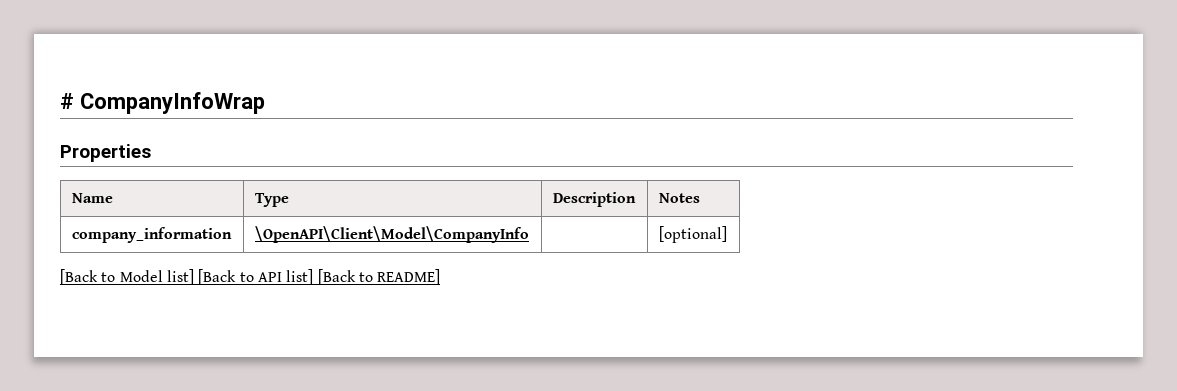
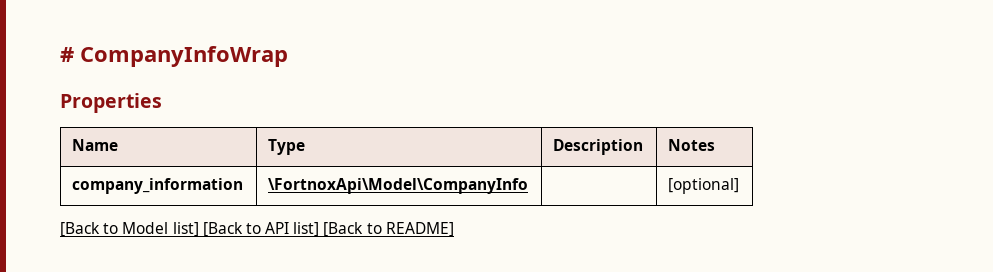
- company_information | \OpenAPI\Client\Model\CompanyInfo | | [optional]
+ company_information | \FortnoxApi\Model\CompanyInfo | | [optional]

